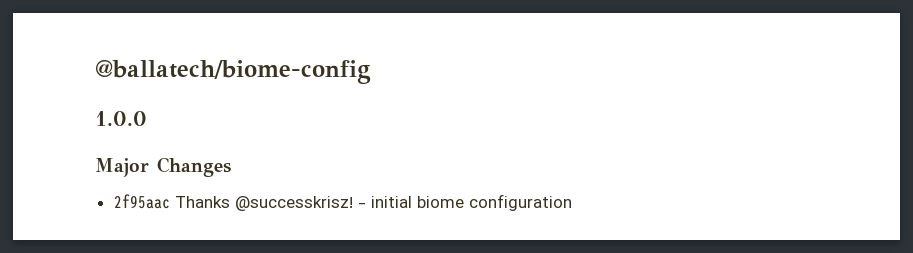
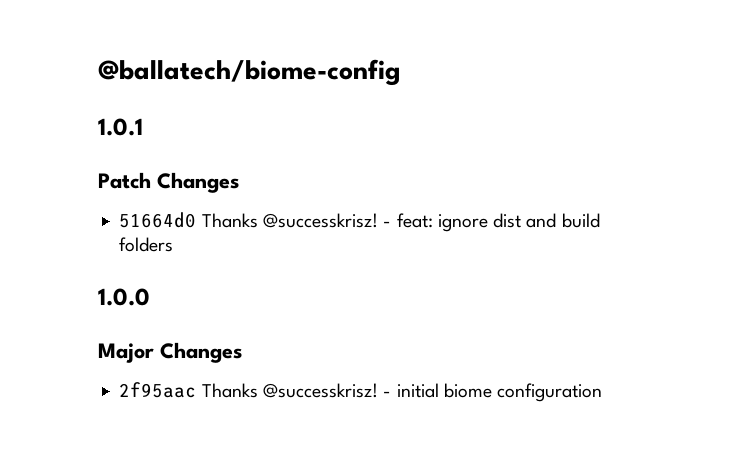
+ 1.0.1
+ Patch Changes
+ 51664d0 Thanks @successkrisz! - feat: ignore dist and build folders

